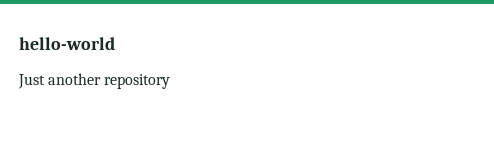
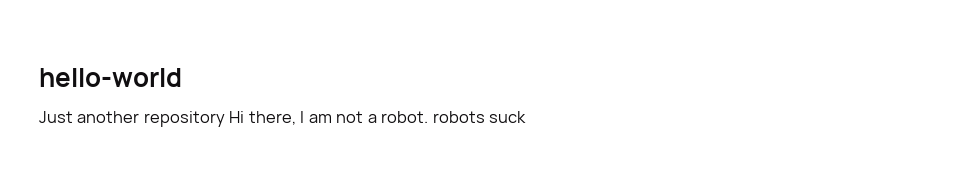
- Just another repository
+ Just another repository Hi there, I am not a robot. robots suck

